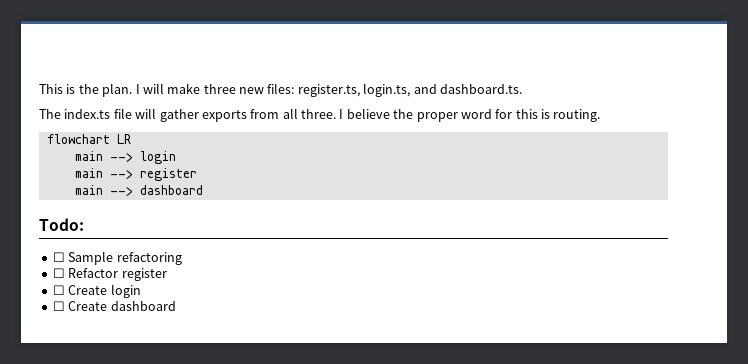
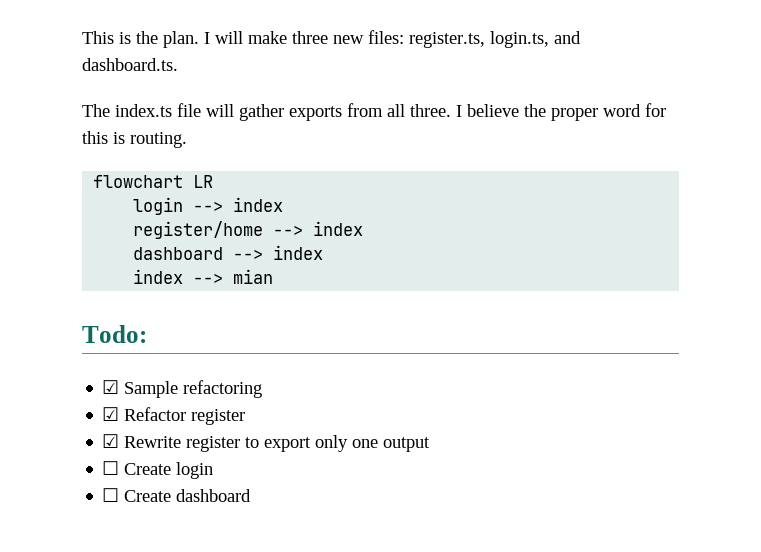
- main --> login
- main --> register
- main --> dashboard
+ login --> index
+ register/home --> index
+ dashboard --> index
+ index --> mian
- ☐ Sample refactoring
+ ☑ Sample refactoring
- ☐ Refactor register
+ ☑ Refactor register
+ ☑ Rewrite register to export only one output

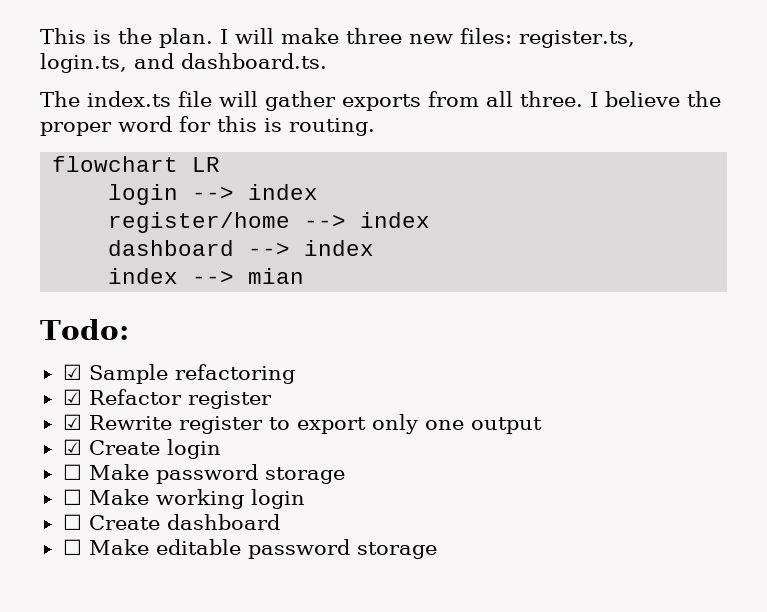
- ☐ Create login
+ ☑ Create login
+ ☐ Make password storage
+ ☐ Make working login
+ ☐ Make editable password storage

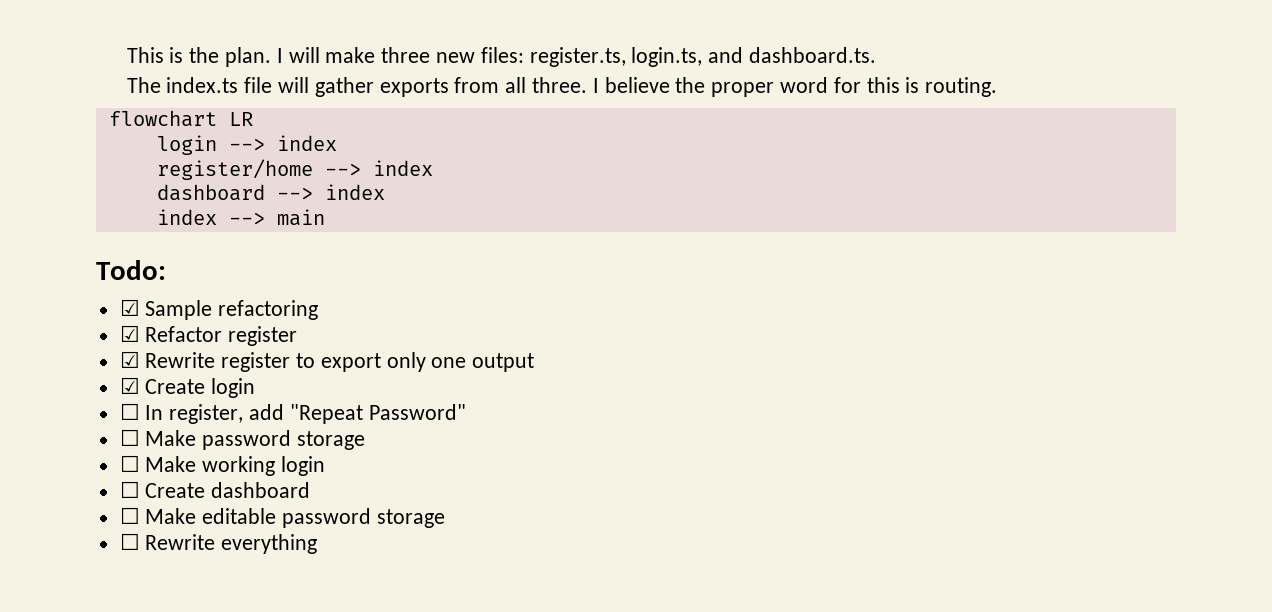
- index --> mian
+ index --> main
+ ☐ In register, add "Repeat Password"
+ ☐ Rewrite everything

